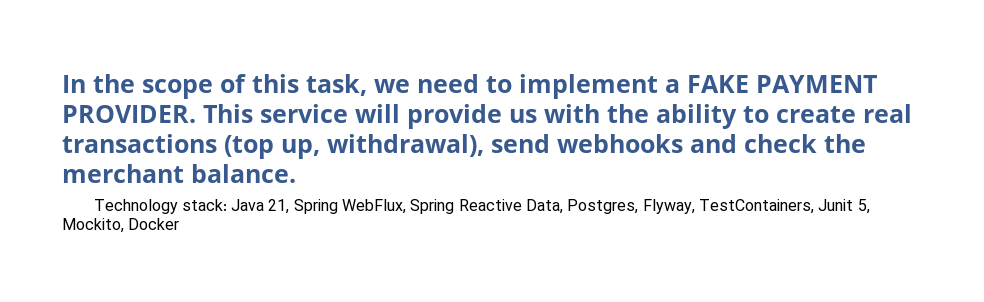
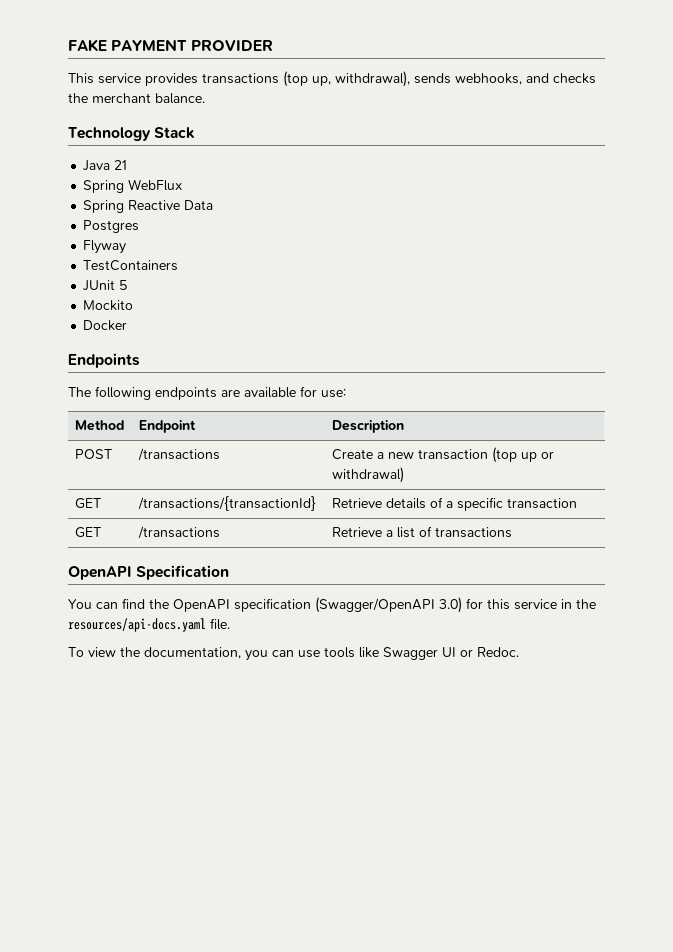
- In the scope of this task, we need to implement a FAKE PAYMENT PROVIDER. This service will provide us with the ability to create real transactions (top up, withdrawal), send webhooks and check the merchant balance.
- Technology stack: Java 21, Spring WebFlux, Spring Reactive Data, Postgres, Flyway, TestContainers, Junit 5, Mockito, Docker
+ FAKE PAYMENT PROVIDER
+ This service provides transactions (top up, withdrawal), sends webhooks, and checks the merchant balance.
+ Technology Stack
+ Java 21
+ Spring WebFlux
+ Spring Reactive Data
+ Postgres
+ Flyway
+ TestContainers
+ JUnit 5
+ Mockito
+ Docker
+ Endpoints
+ The following endpoints are available for use:
+ Method | Endpoint | Description
+ POST | /transactions | Create a new transaction (top up or withdrawal)
+ GET | /transactions/{transactionId} | Retrieve details of a specific transaction
+ GET | /transactions | Retrieve a list of transactions
+ OpenAPI Specification
+ You can find the OpenAPI specification (Swagger/OpenAPI 3.0) for this service in the resources/api-docs.yaml file.
+ To view the documentation, you can use tools like Swagger UI or Redoc.

